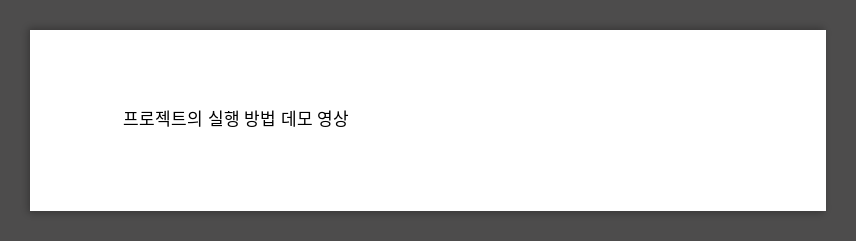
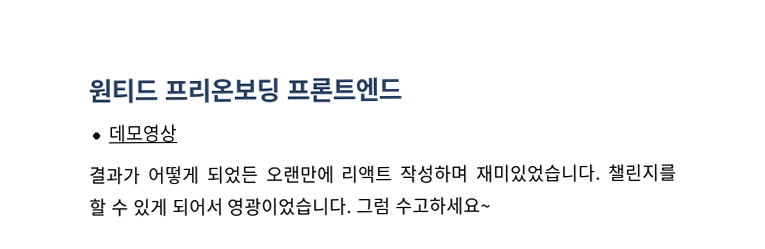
- 프로젝트의 실행 방법 데모 영상
+ 원티드 프리온보딩 프론트엔드
+ 데모영상
+ 결과가 어떻게 되었든 오랜만에 리액트 작성하며 재미있었습니다. 챌린지를 할 수 있게 되어서 영광이었습니다. 그럼 수고하세요~

